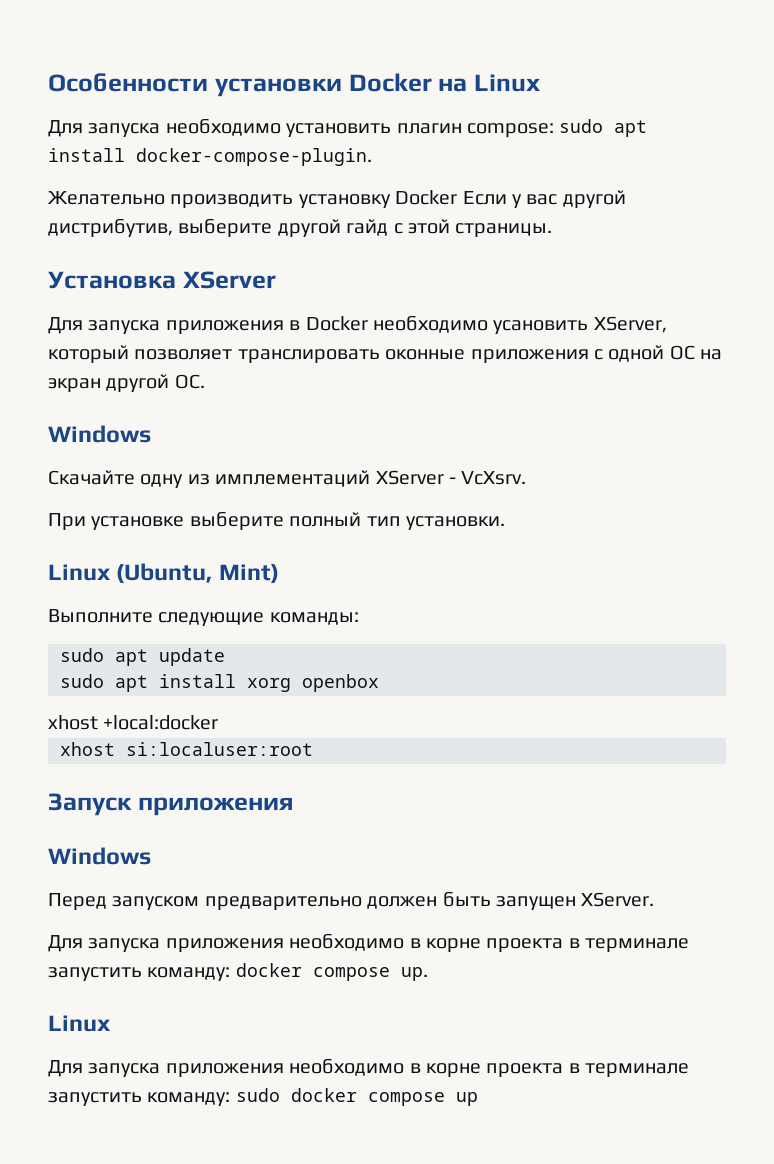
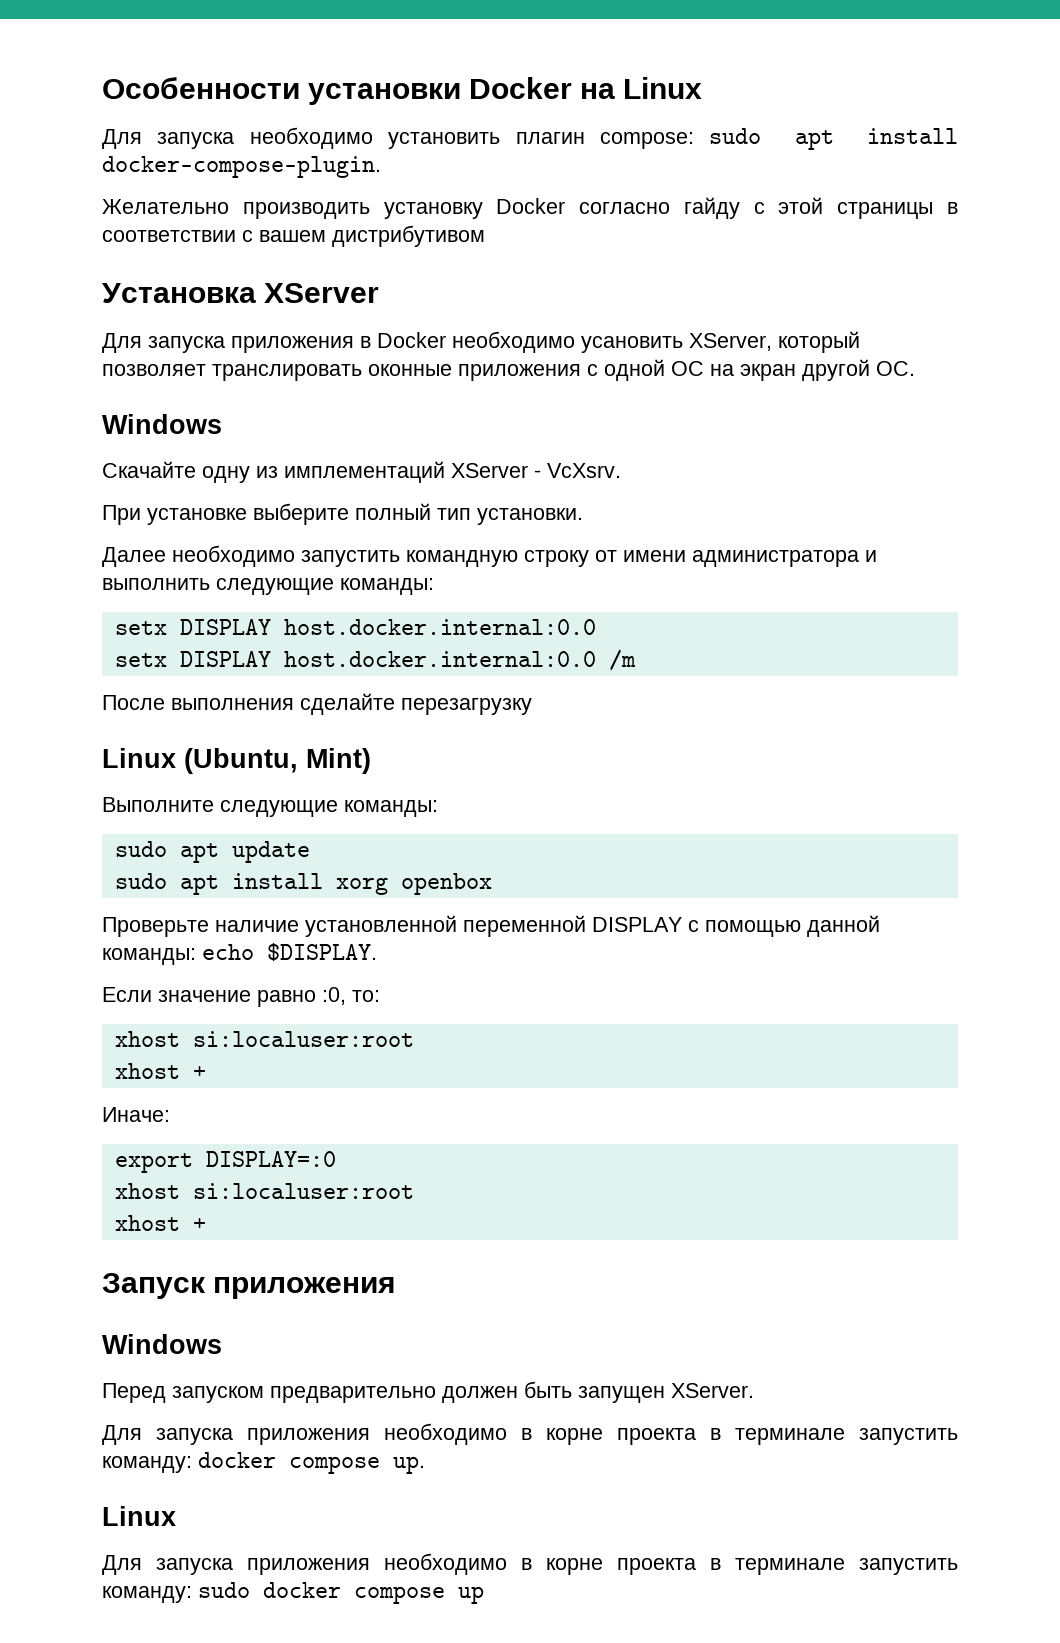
- Желательно производить установку Docker Если у вас другой дистрибутив, выберите другой гайд с этой страницы.
+ Желательно производить установку Docker согласно гайду с этой страницы в соответствии с вашем дистрибутивом
+ Далее необходимо запустить командную строку от имени администратора и выполнить следующие команды:
+ setx DISPLAY host.docker.internal:0.0
+ setx DISPLAY host.docker.internal:0.0 /m
+ После выполнения сделайте перезагрузку
- xhost +local:docker
+ Проверьте наличие установленной переменной DISPLAY с помощью данной команды: echo $DISPLAY.
+ Если значение равно :0, то:
  xhost si:localuser:root
+ xhost +
+ Иначе:
+ export DISPLAY=:0
+ xhost si:localuser:root
+ xhost +

